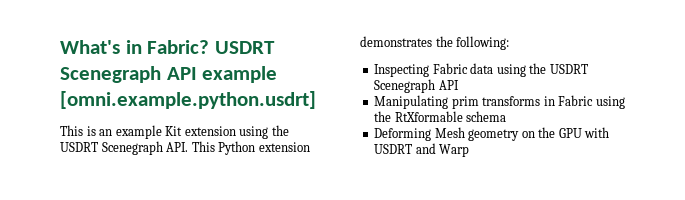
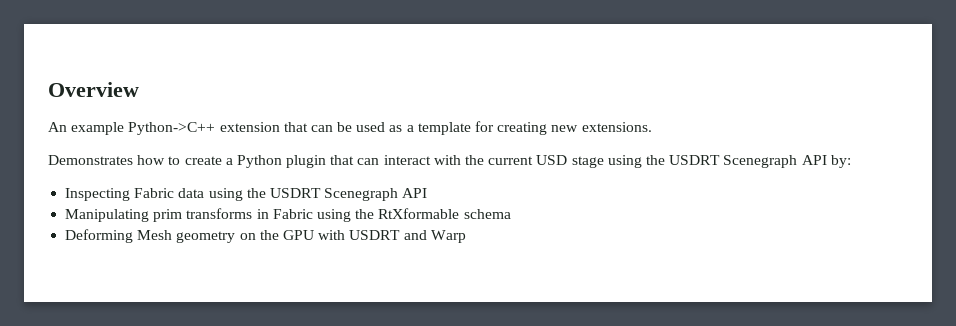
- What's in Fabric? USDRT Scenegraph API example [omni.example.python.usdrt]
- This is an example Kit extension using the USDRT Scenegraph API. This Python extension demonstrates the following:
+ Overview
+ An example Python->C++ extension that can be used as a template for creating new extensions.
+ Demonstrates how to create a Python plugin that can interact with the current USD stage using the USDRT Scenegraph API by:

